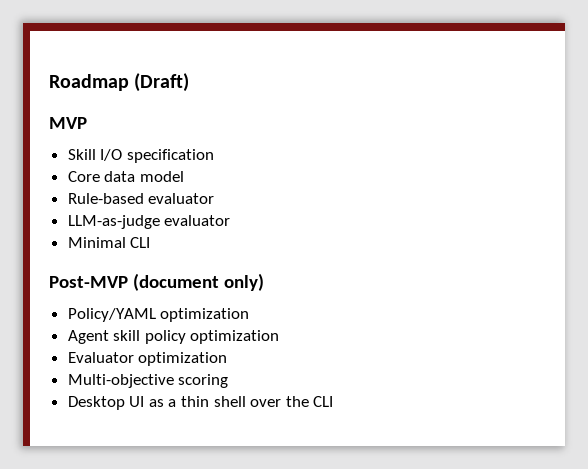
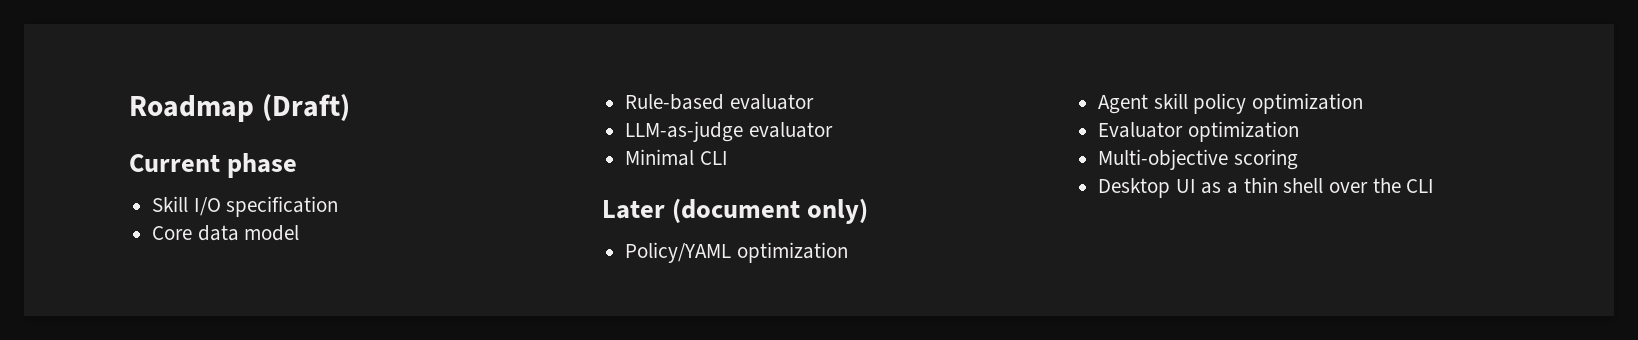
- MVP
+ Current phase
- Post-MVP (document only)
+ Later (document only)

